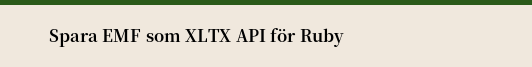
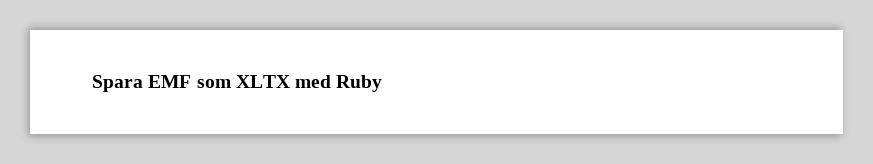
- Spara EMF som XLTX API för Ruby
+ Spara EMF som XLTX med Ruby

